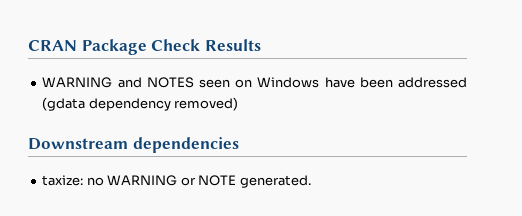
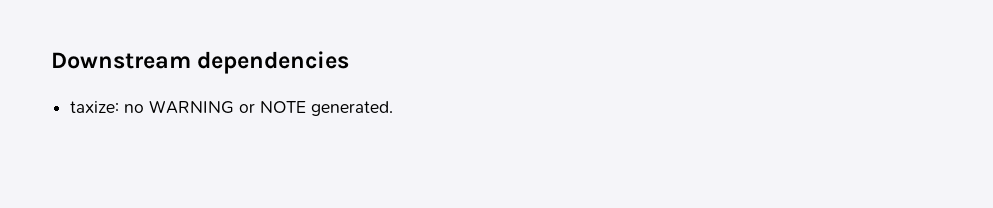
- CRAN Package Check Results
- WARNING and NOTES seen on Windows have been addressed (gdata dependency removed)

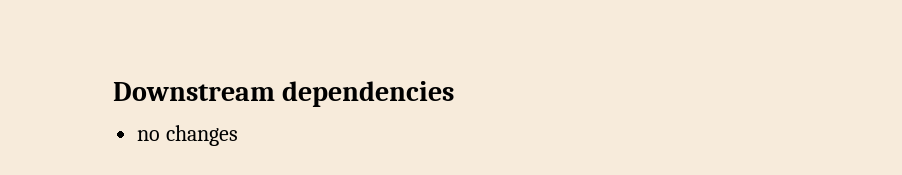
- taxize: no WARNING or NOTE generated.
+ no changes

